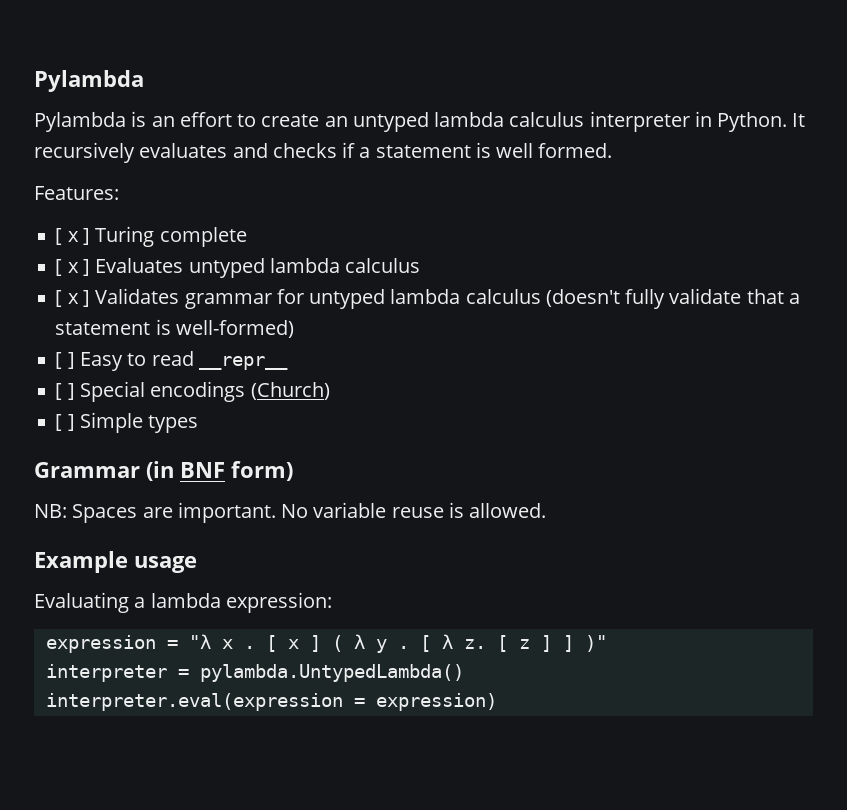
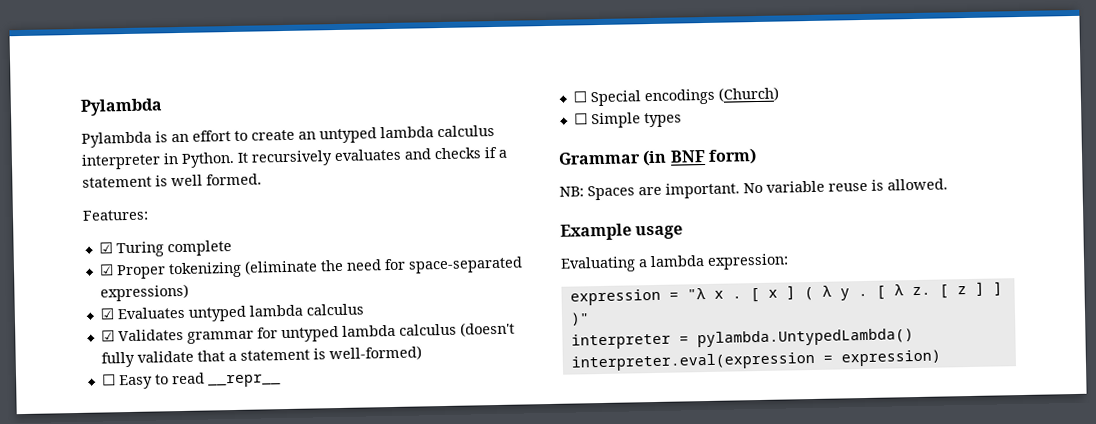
- [ x ] Turing complete
+ ☑ Turing complete
- [ x ] Evaluates untyped lambda calculus
+ ☑ Proper tokenizing (eliminate the need for space-separated expressions)
+ ☑ Evaluates untyped lambda calculus
- [ x ] Validates grammar for untyped lambda calculus (doesn't fully validate that a statement is well-formed)
+ ☑ Validates grammar for untyped lambda calculus (doesn't fully validate that a statement is well-formed)
- [ ] Easy to read __repr__
+ ☐ Easy to read __repr__
- [ ] Special encodings (Church)
+ ☐ Special encodings (Church)
- [ ] Simple types
+ ☐ Simple types

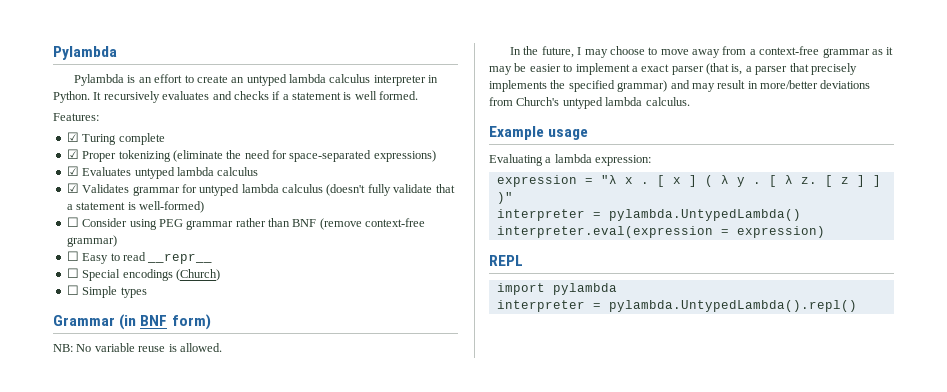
+ ☐ Consider using PEG grammar rather than BNF (remove context-free grammar)
- NB: Spaces are important. No variable reuse is allowed.
+ NB: No variable reuse is allowed.
+ In the future, I may choose to move away from a context-free grammar as it may be easier to implement a exact parser (that is, a parser that precisely implements the specified grammar) and may result in more/better deviations from Church's untyped lambda calculus.
+ REPL
+ import pylambda
+ interpreter = pylambda.UntypedLambda().repl()

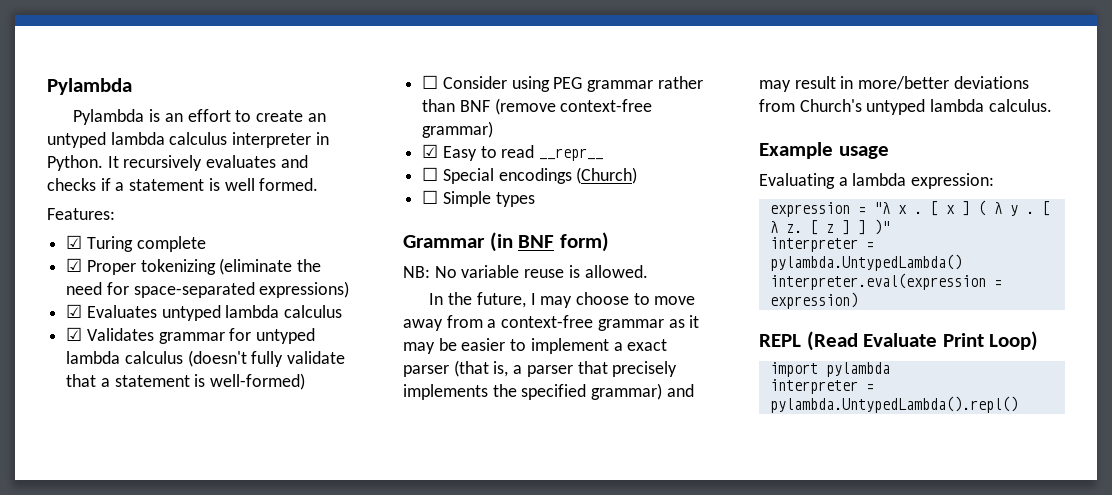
- ☐ Easy to read __repr__
+ ☑ Easy to read __repr__
- REPL
+ REPL (Read Evaluate Print Loop)

